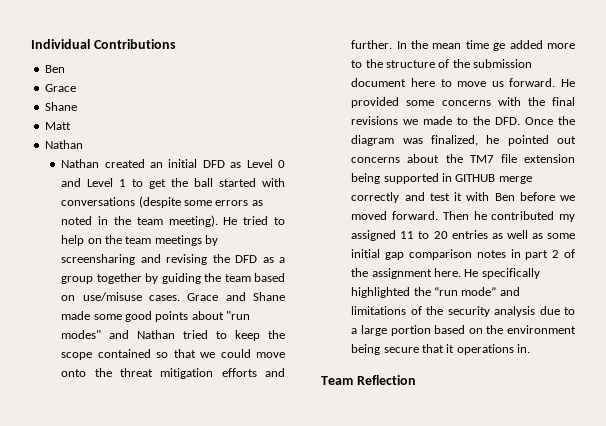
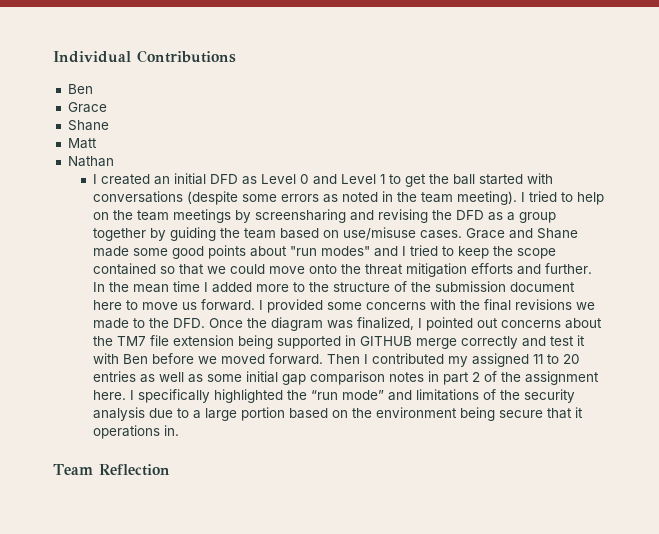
- Nathan created an initial DFD as Level 0 and Level 1 to get the ball started with conversations (despite some errors as noted in the team meeting).
+ I created an initial DFD as Level 0 and Level 1 to get the ball started with conversations (despite some errors as noted in the team meeting).
- He tried to help on the team meetings by screensharing and revising the DFD as a group together by guiding the team based on use/misuse cases.
+ I tried to help on the team meetings by screensharing and revising the DFD as a group together by guiding the team based on use/misuse cases.
- Grace and Shane made some good points about "run modes" and Nathan tried to keep the scope contained so that we could move onto the threat mitigation efforts and further.
+ Grace and Shane made some good points about "run modes" and I tried to keep the scope contained so that we could move onto the threat mitigation efforts and further.
- In the mean time ge added more to the structure of the submission document here to move us forward.
+ In the mean time I added more to the structure of the submission document here to move us forward.
- He provided some concerns with the final revisions we made to the DFD. Once the diagram was finalized, he pointed out concerns about the TM7 file extension being supported in GITHUB merge correctly and test it with Ben before we moved forward.
+ I provided some concerns with the final revisions we made to the DFD. Once the diagram was finalized, I pointed out concerns about the TM7 file extension being supported in GITHUB merge correctly and test it with Ben before we moved forward.
- Then he contributed my assigned 11 to 20 entries as well as some initial gap comparison notes in part 2 of the assignment here.
+ Then I contributed my assigned 11 to 20 entries as well as some initial gap comparison notes in part 2 of the assignment here.
- He specifically highlighted the “run mode” and limitations of the security analysis due to a large portion based on the environment being secure that it operations in.
+ I specifically highlighted the “run mode” and limitations of the security analysis due to a large portion based on the environment being secure that it operations in.

